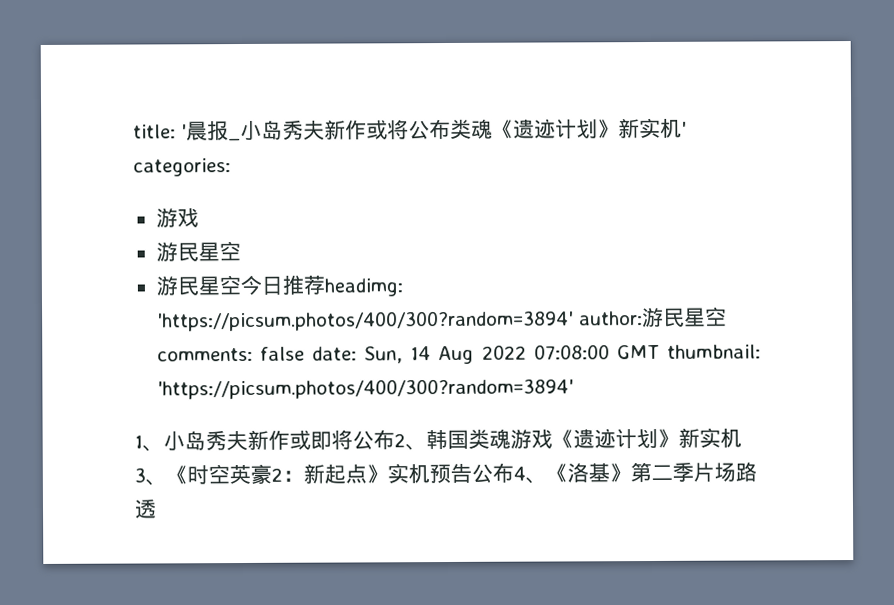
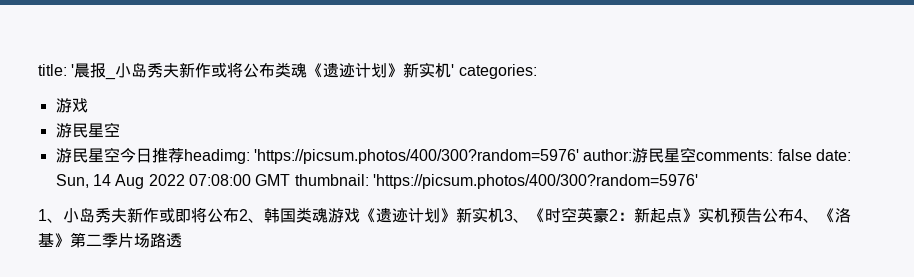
- 游民星空今日推荐headimg: 'https://picsum.photos/400/300?random=3894' author:游民星空comments: false date: Sun, 14 Aug 2022 07:08:00 GMT thumbnail: 'https://picsum.photos/400/300?random=3894'
+ 游民星空今日推荐headimg: 'https://picsum.photos/400/300?random=5976' author:游民星空comments: false date: Sun, 14 Aug 2022 07:08:00 GMT thumbnail: 'https://picsum.photos/400/300?random=5976'

